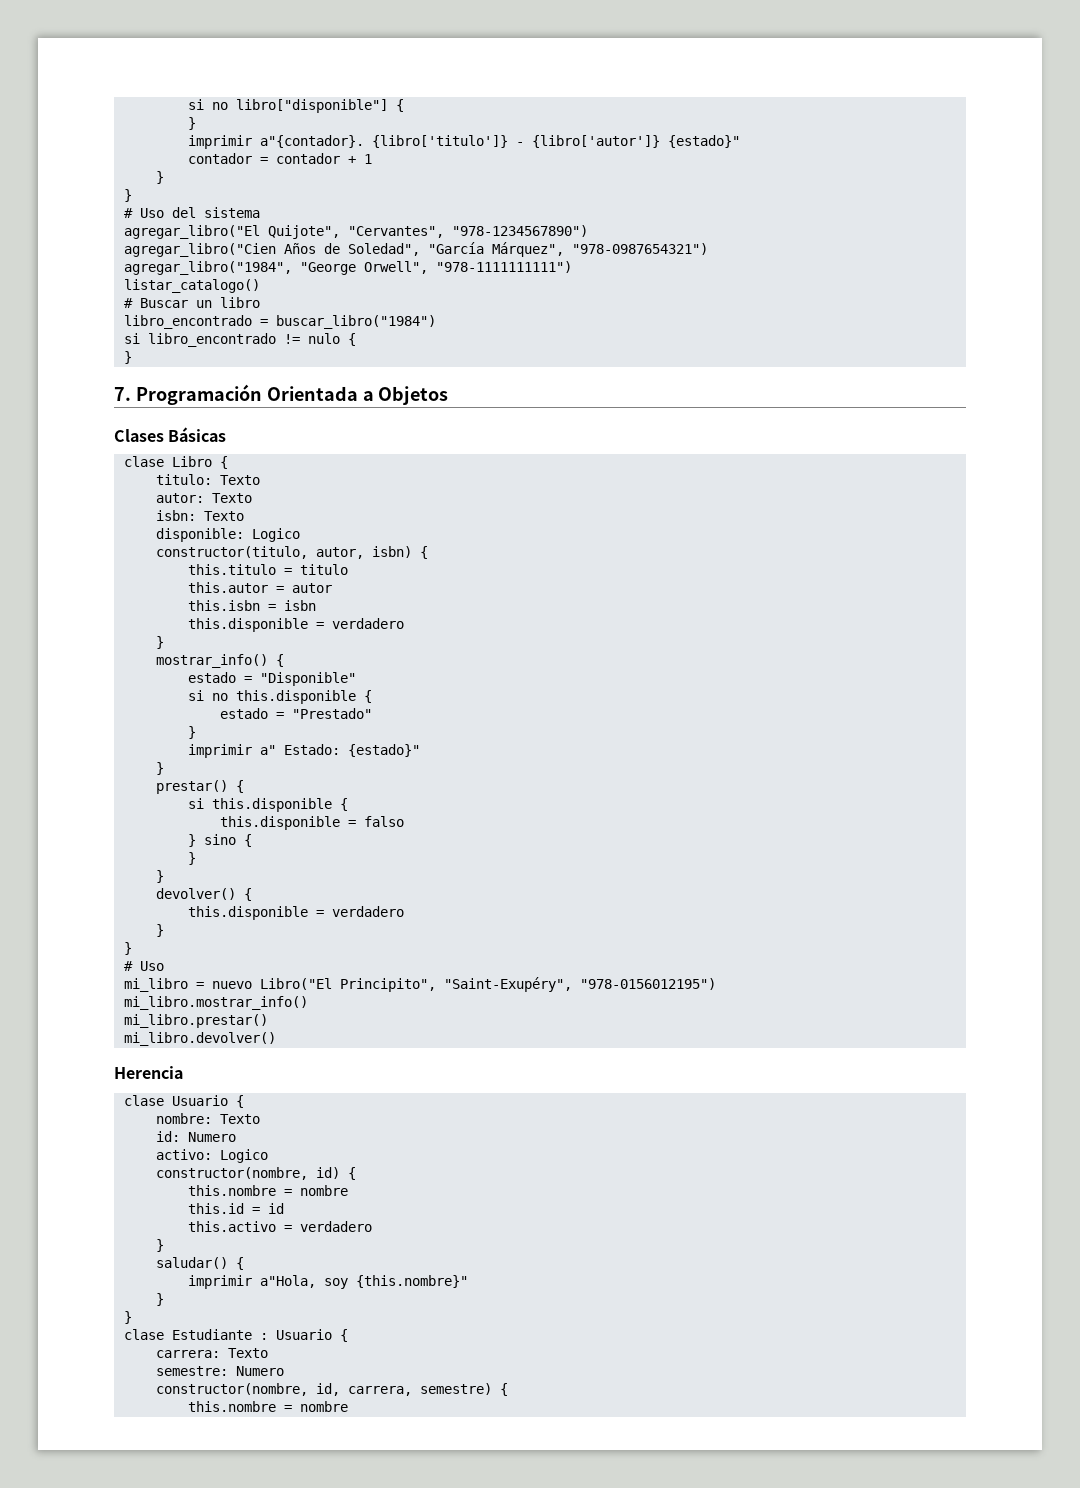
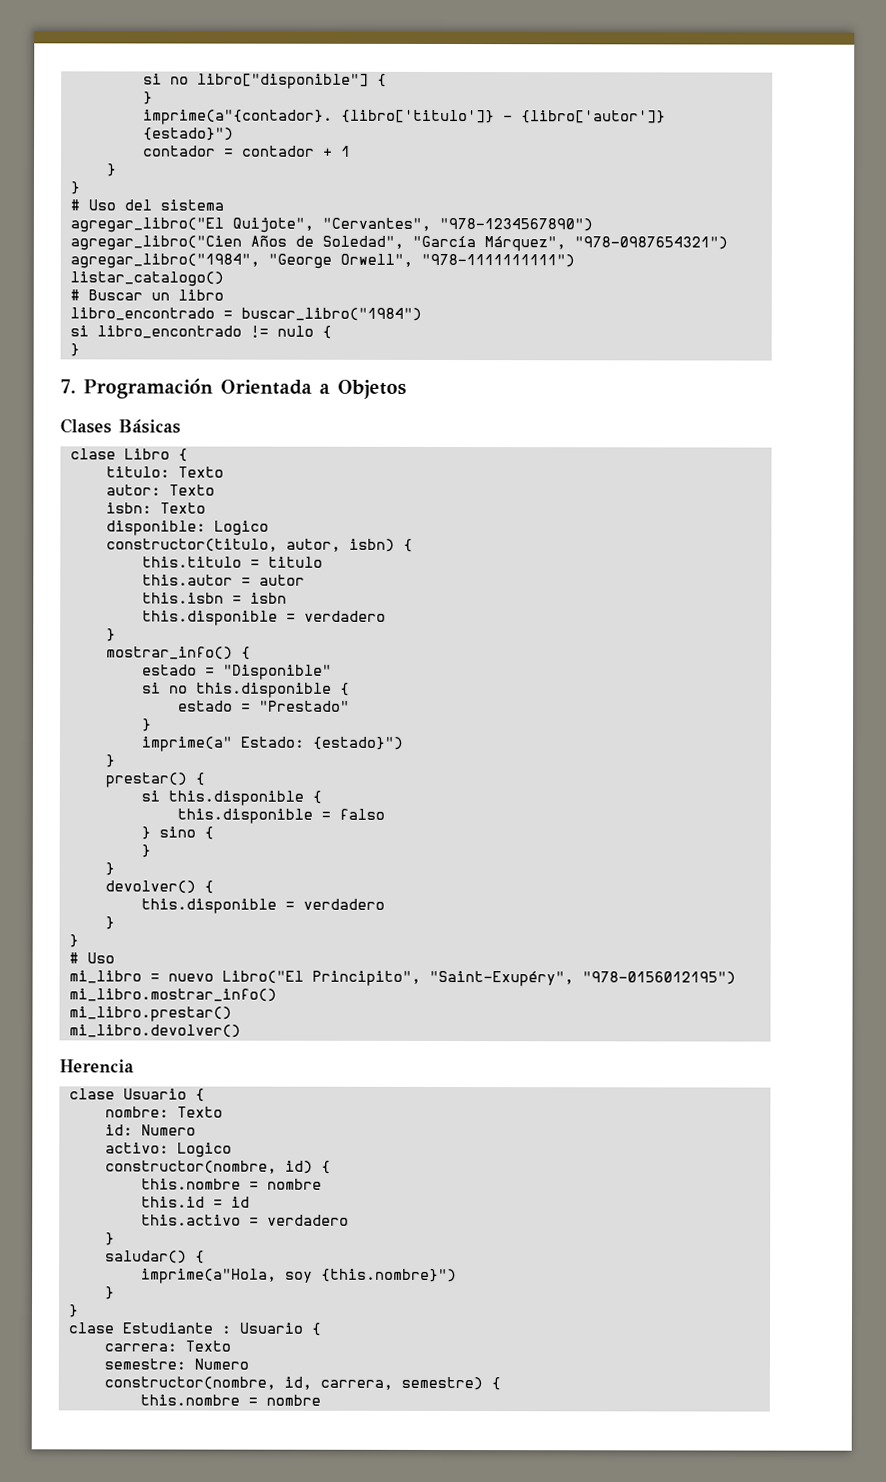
- imprimir a"{contador}.
+ imprime(a"{contador}.
- {libro['titulo']} - {libro['autor']} {estado}"
+ {libro['titulo']} - {libro['autor']} {estado}")
- imprimir a" Estado: {estado}"
+ imprime(a" Estado: {estado}")
- imprimir a"Hola, soy {this.nombre}"
+ imprime(a"Hola, soy {this.nombre}")

